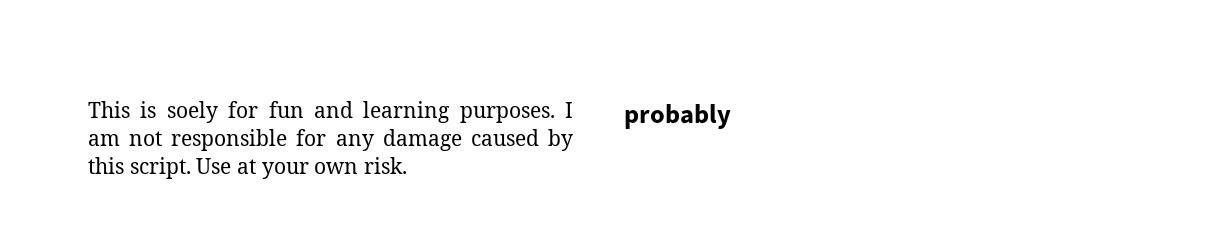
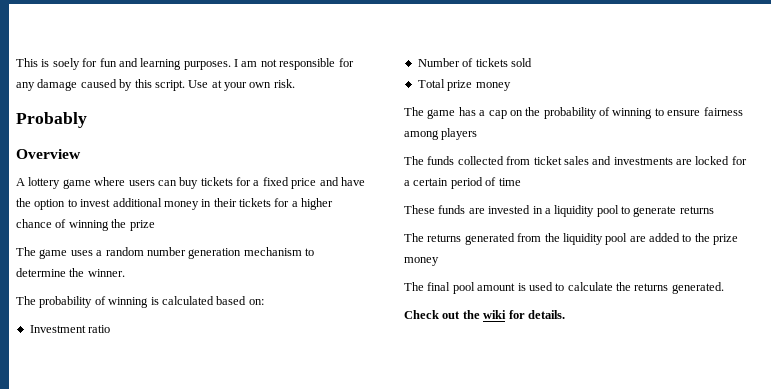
- probably
+ Probably
+ Overview
+ A lottery game where users can buy tickets for a fixed price and have the option to invest additional money in their tickets for a higher chance of winning the prize
+ The game uses a random number generation mechanism to determine the winner.
+ The probability of winning is calculated based on:
+ Investment ratio
+ Number of tickets sold
+ Total prize money
+ The game has a cap on the probability of winning to ensure fairness among players
+ The funds collected from ticket sales and investments are locked for a certain period of time
+ These funds are invested in a liquidity pool to generate returns
+ The returns generated from the liquidity pool are added to the prize money
+ The final pool amount is used to calculate the returns generated.
+ Check out the wiki for details.

